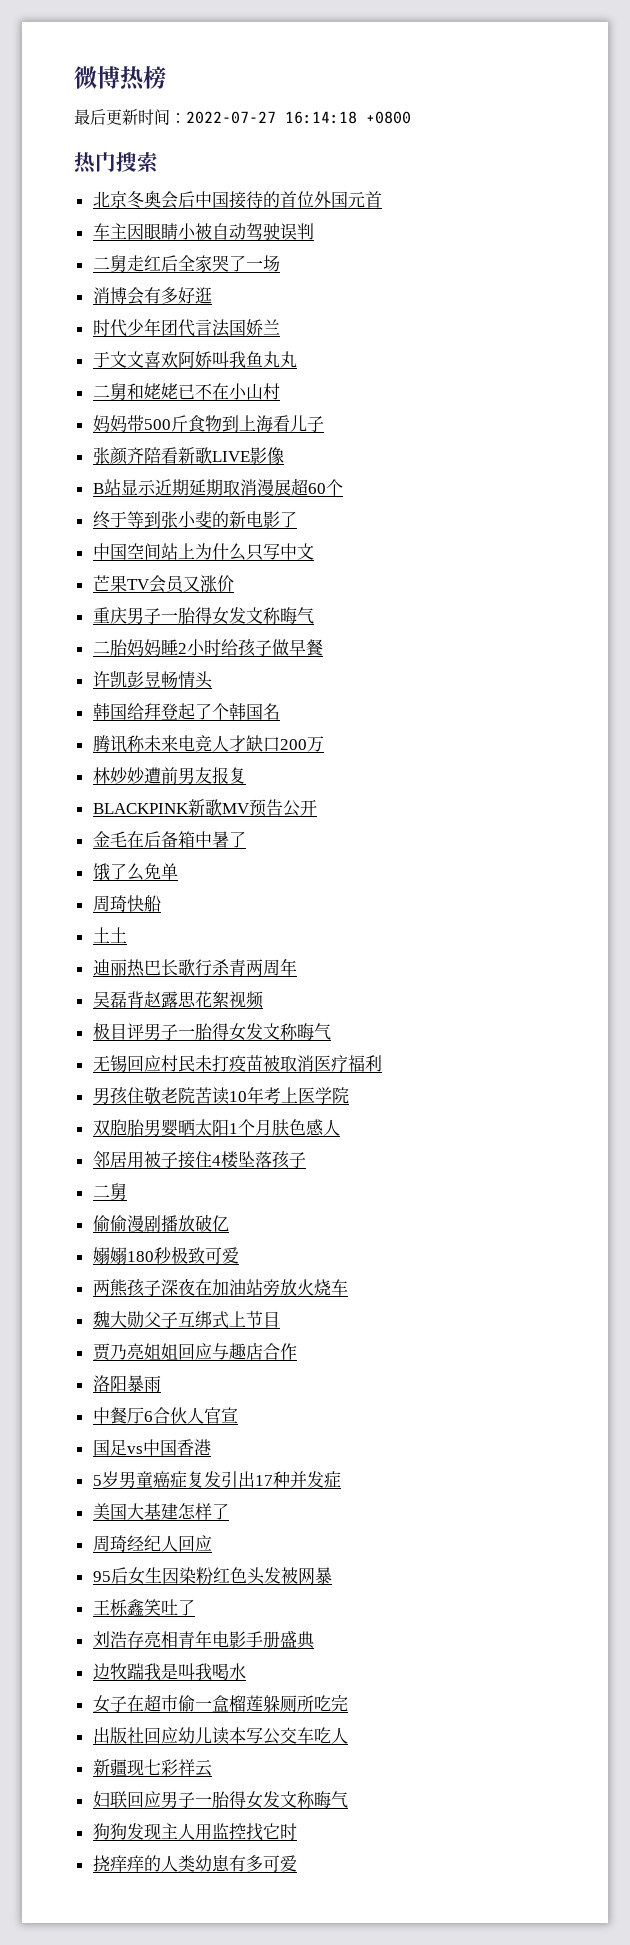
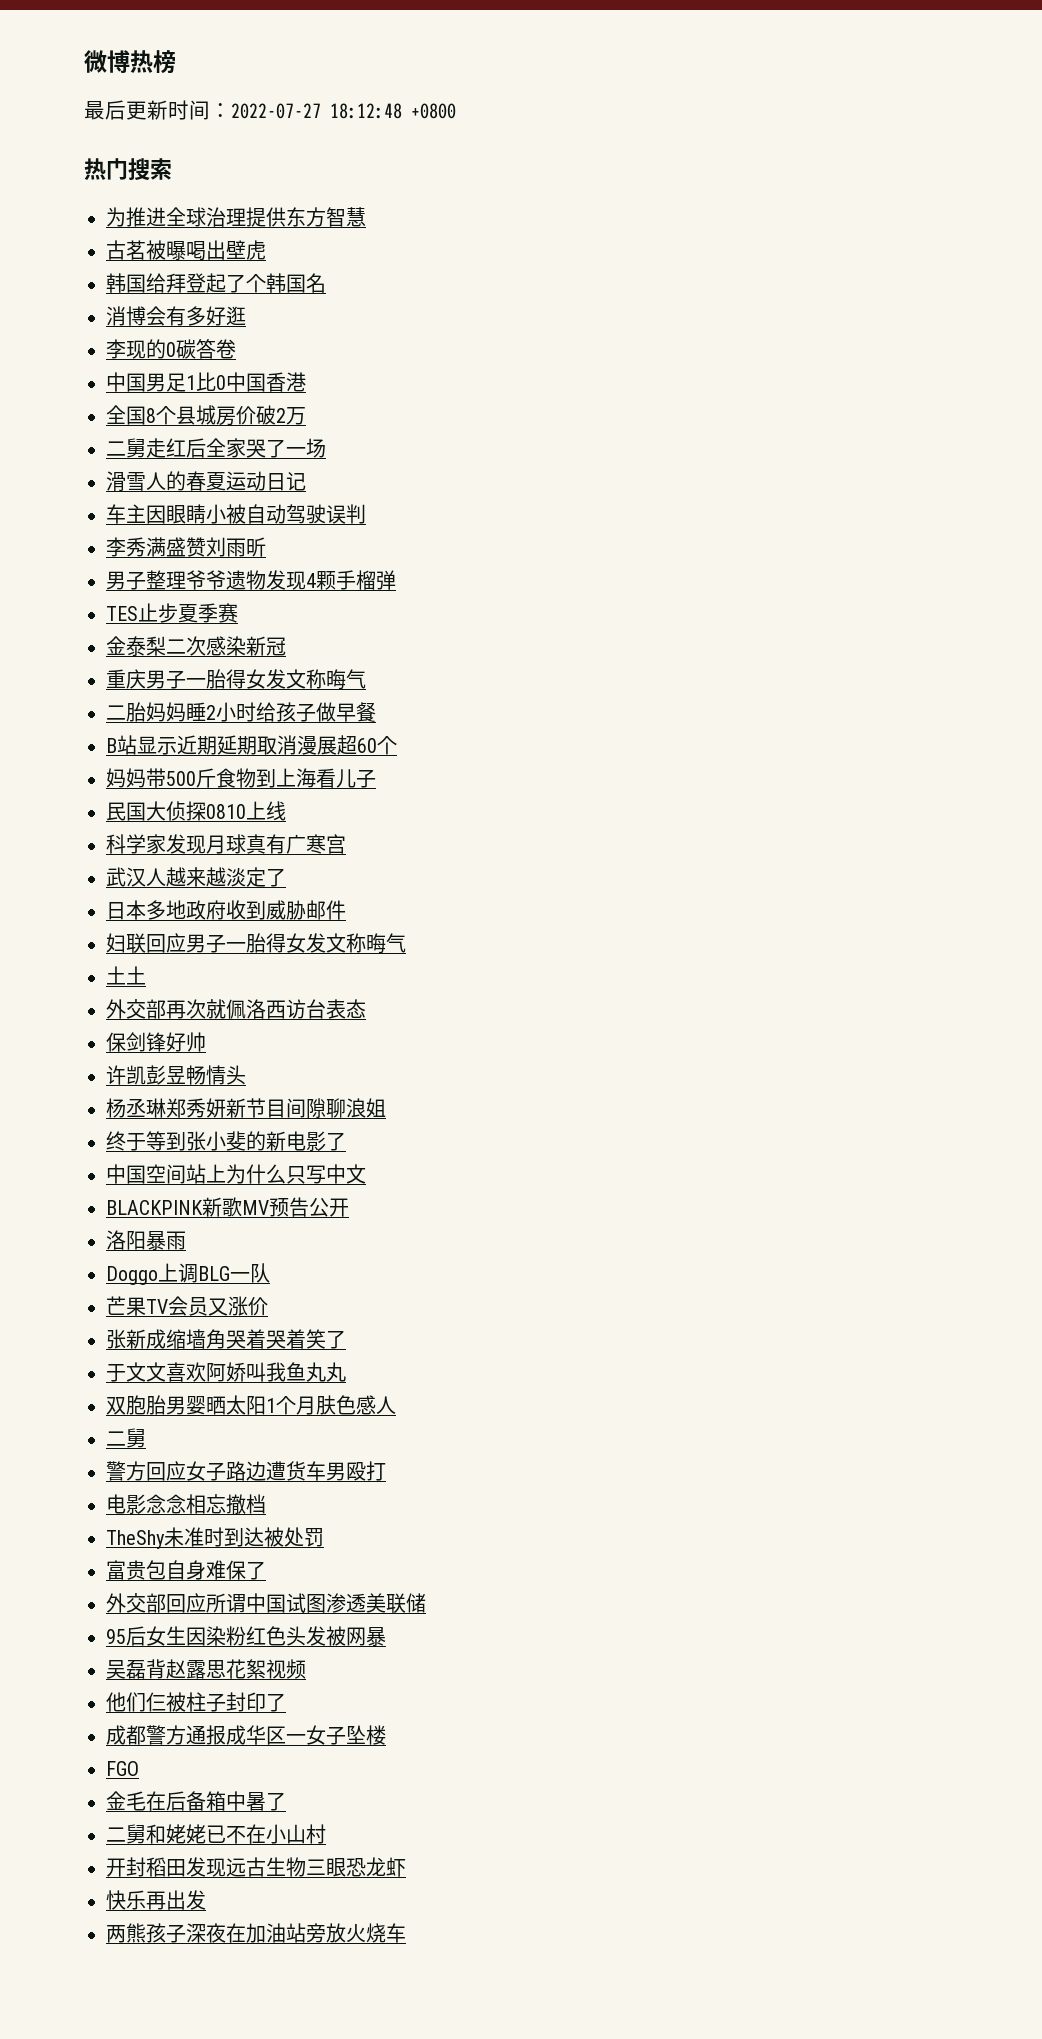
- 最后更新时间：2022-07-27 16:14:18 +0800
+ 最后更新时间：2022-07-27 18:12:48 +0800
- 北京冬奥会后中国接待的首位外国元首
+ 为推进全球治理提供东方智慧
+ 古茗被曝喝出壁虎
+ 韩国给拜登起了个韩国名
+ 消博会有多好逛
+ 李现的0碳答卷
+ 中国男足1比0中国香港
+ 全国8个县城房价破2万
+ 二舅走红后全家哭了一场
+ 滑雪人的春夏运动日记
- 二舅走红后全家哭了一场
- 消博会有多好逛
- 时代少年团代言法国娇兰
- 于文文喜欢阿娇叫我鱼丸丸
- 二舅和姥姥已不在小山村
- 妈妈带500斤食物到上海看儿子
- 张颜齐陪看新歌LIVE影像
- B站显示近期延期取消漫展超60个
- 终于等到张小斐的新电影了
- 中国空间站上为什么只写中文
- 芒果TV会员又涨价
+ 李秀满盛赞刘雨昕
+ 男子整理爷爷遗物发现4颗手榴弹
+ TES止步夏季赛
+ 金泰梨二次感染新冠
+ B站显示近期延期取消漫展超60个
+ 妈妈带500斤食物到上海看儿子
+ 民国大侦探0810上线
+ 科学家发现月球真有广寒宫
+ 武汉人越来越淡定了
+ 日本多地政府收到威胁邮件
+ 妇联回应男子一胎得女发文称晦气
+ 土土
+ 外交部再次就佩洛西访台表态
+ 保剑锋好帅
  许凯彭昱畅情头
- 韩国给拜登起了个韩国名
- 腾讯称未来电竞人才缺口200万
- 林妙妙遭前男友报复
+ 杨丞琳郑秀妍新节目间隙聊浪姐
+ 终于等到张小斐的新电影了
+ 中国空间站上为什么只写中文
  BLACKPINK新歌MV预告公开
- 金毛在后备箱中暑了
- 饿了么免单
- 周琦快船
- 土土
- 迪丽热巴长歌行杀青两周年
- 吴磊背赵露思花絮视频
- 极目评男子一胎得女发文称晦气
- 无锡回应村民未打疫苗被取消医疗福利
- 男孩住敬老院苦读10年考上医学院
+ 洛阳暴雨
+ Doggo上调BLG一队
+ 芒果TV会员又涨价
+ 张新成缩墙角哭着哭着笑了
+ 于文文喜欢阿娇叫我鱼丸丸
  双胞胎男婴晒太阳1个月肤色感人
- 邻居用被子接住4楼坠落孩子
  二舅
- 偷偷漫剧播放破亿
- 嫋嫋180秒极致可爱
+ 警方回应女子路边遭货车男殴打
+ 电影念念相忘撤档
+ TheShy未准时到达被处罚
+ 富贵包自身难保了
+ 外交部回应所谓中国试图渗透美联储
+ 95后女生因染粉红色头发被网暴
+ 吴磊背赵露思花絮视频
+ 他们仨被柱子封印了
+ 成都警方通报成华区一女子坠楼
+ FGO
+ 金毛在后备箱中暑了
+ 二舅和姥姥已不在小山村
+ 开封稻田发现远古生物三眼恐龙虾
+ 快乐再出发
- 魏大勋父子互绑式上节目
- 贾乃亮姐姐回应与趣店合作
- 洛阳暴雨
- 中餐厅6合伙人官宣
- 国足vs中国香港
- 5岁男童癌症复发引出17种并发症
- 美国大基建怎样了
- 周琦经纪人回应
- 95后女生因染粉红色头发被网暴
- 王栎鑫笑吐了
- 刘浩存亮相青年电影手册盛典
- 边牧踹我是叫我喝水
- 女子在超市偷一盒榴莲躲厕所吃完
- 出版社回应幼儿读本写公交车吃人
- 新疆现七彩祥云
- 妇联回应男子一胎得女发文称晦气
- 狗狗发现主人用监控找它时
- 挠痒痒的人类幼崽有多可爱

